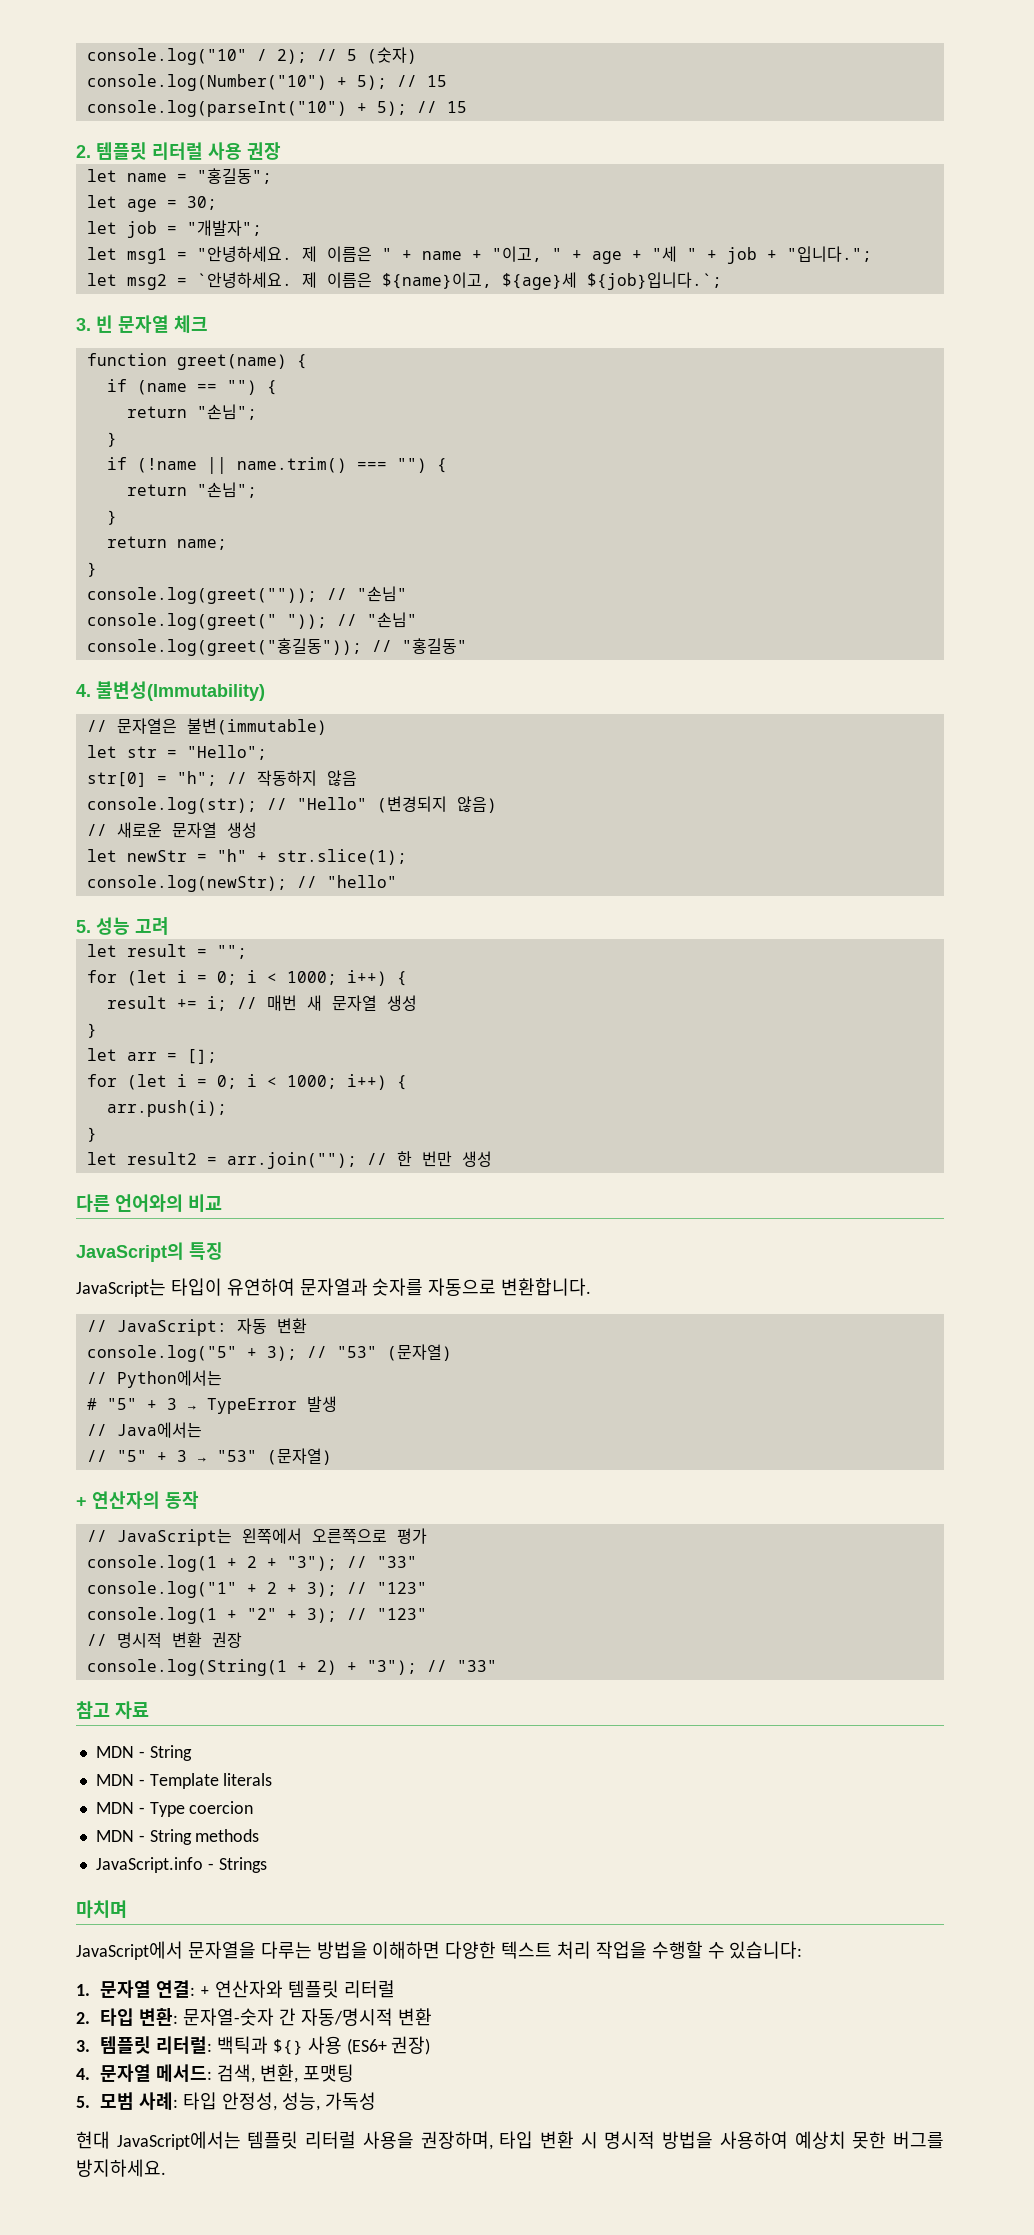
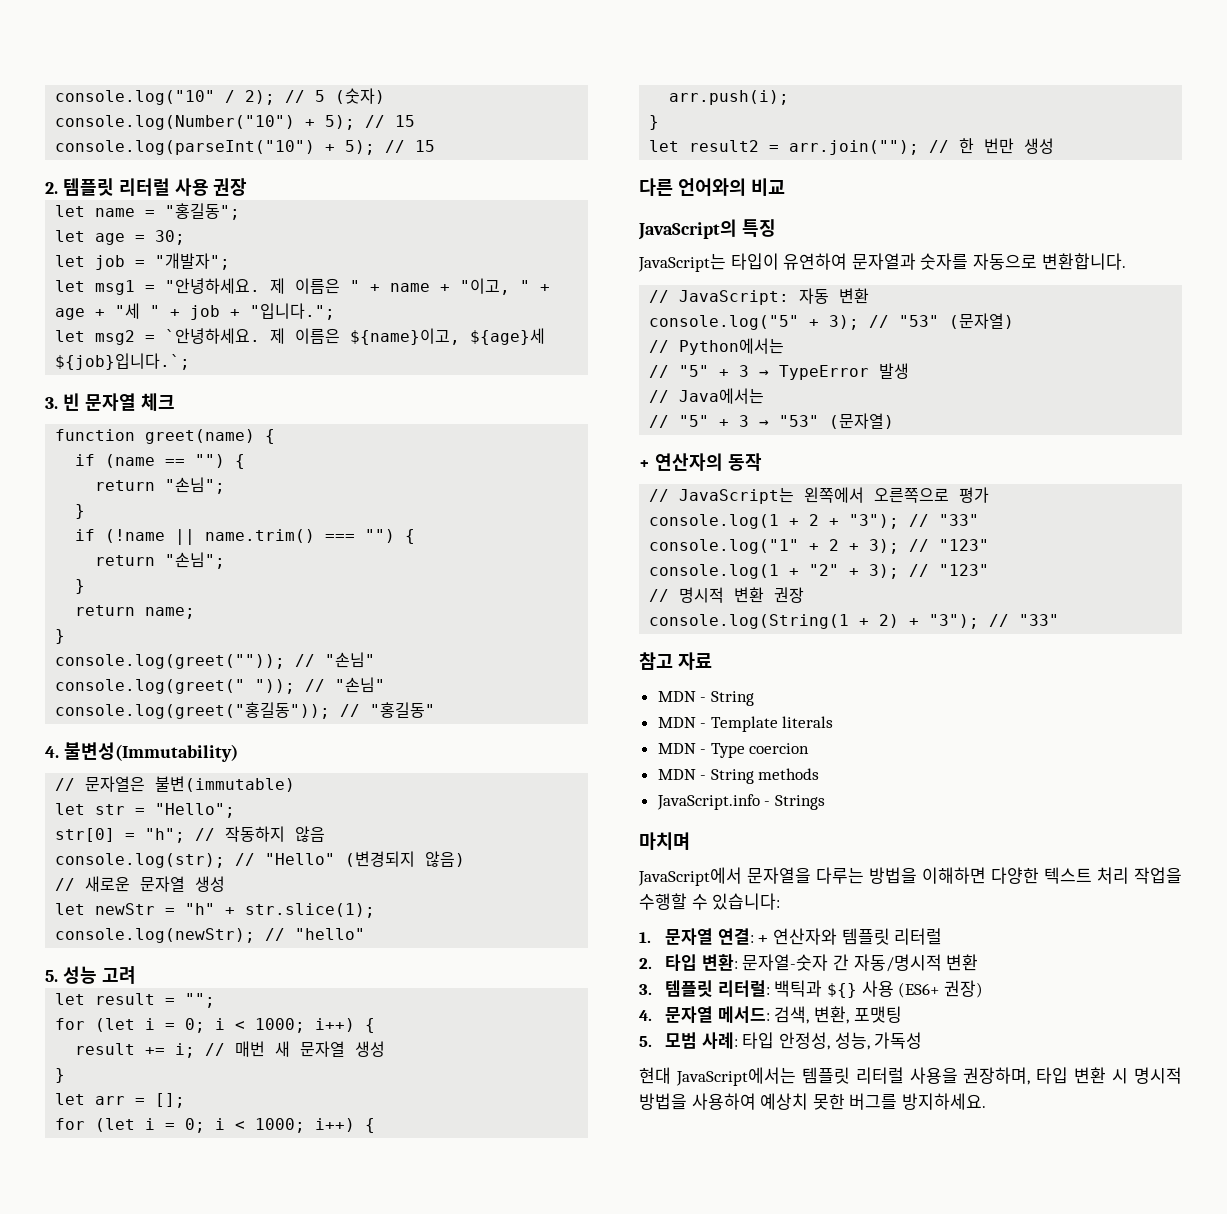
- # "5" + 3 → TypeError 발생
+ // "5" + 3 → TypeError 발생

